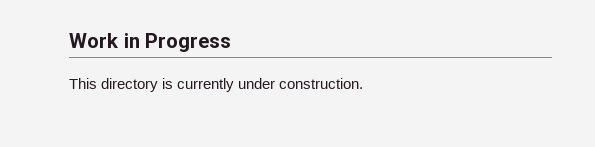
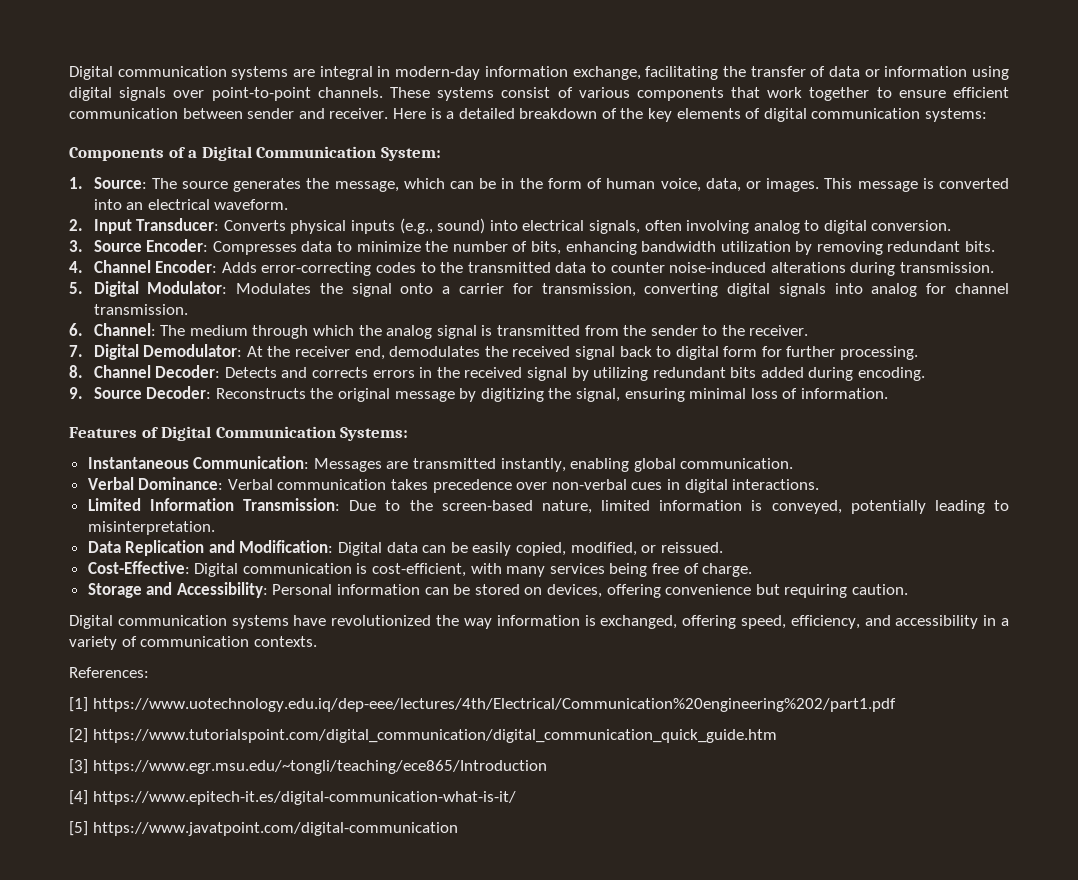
- Work in Progress
- This directory is currently under construction.
+ Digital communication systems are integral in modern-day information exchange, facilitating the transfer of data or information using digital signals over point-to-point channels. These systems consist of various components that work together to ensure efficient communication between sender and receiver. Here is a detailed breakdown of the key elements of digital communication systems:
+ Components of a Digital Communication System:
+ 1. Source: The source generates the message, which can be in the form of human voice, data, or images. This message is converted into an electrical waveform.
+ 2. Input Transducer: Converts physical inputs (e.g., sound) into electrical signals, often involving analog to digital conversion.
+ 3. Source Encoder: Compresses data to minimize the number of bits, enhancing bandwidth utilization by removing redundant bits.
+ 4. Channel Encoder: Adds error-correcting codes to the transmitted data to counter noise-induced alterations during transmission.
+ 5. Digital Modulator: Modulates the signal onto a carrier for transmission, converting digital signals into analog for channel transmission.
+ 6. Channel: The medium through which the analog signal is transmitted from the sender to the receiver.
+ 7. Digital Demodulator: At the receiver end, demodulates the received signal back to digital form for further processing.
+ 8. Channel Decoder: Detects and corrects errors in the received signal by utilizing redundant bits added during encoding.
+ 9. Source Decoder: Reconstructs the original message by digitizing the signal, ensuring minimal loss of information.
+ Features of Digital Communication Systems:
+ Instantaneous Communication: Messages are transmitted instantly, enabling global communication.
+ Verbal Dominance: Verbal communication takes precedence over non-verbal cues in digital interactions.
+ Limited Information Transmission: Due to the screen-based nature, limited information is conveyed, potentially leading to misinterpretation.
+ Data Replication and Modification: Digital data can be easily copied, modified, or reissued.
+ Cost-Effective: Digital communication is cost-efficient, with many services being free of charge.
+ Storage and Accessibility: Personal information can be stored on devices, offering convenience but requiring caution.
+ Digital communication systems have revolutionized the way information is exchanged, offering speed, efficiency, and accessibility in a variety of communication contexts.
+ References:
+ [1] https://www.uotechnology.edu.iq/dep-eee/lectures/4th/Electrical/Communication%20engineering%202/part1.pdf
+ [2] https://www.tutorialspoint.com/digital_communication/digital_communication_quick_guide.htm
+ [3] https://www.egr.msu.edu/~tongli/teaching/ece865/Introduction
+ [4] https://www.epitech-it.es/digital-communication-what-is-it/
+ [5] https://www.javatpoint.com/digital-communication

